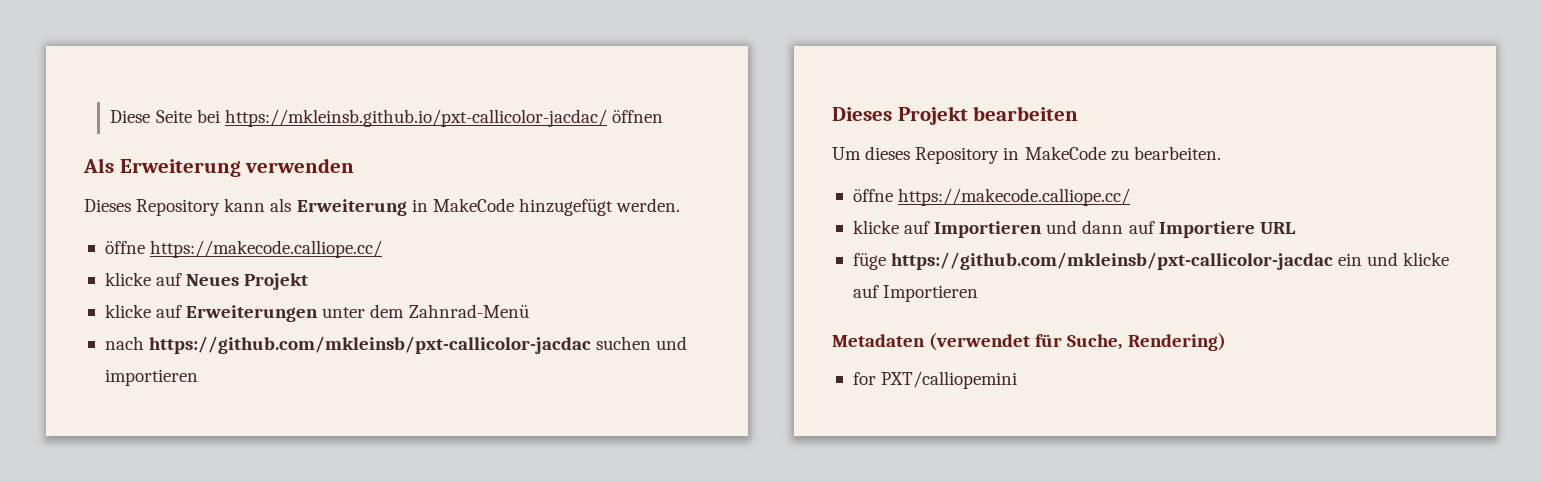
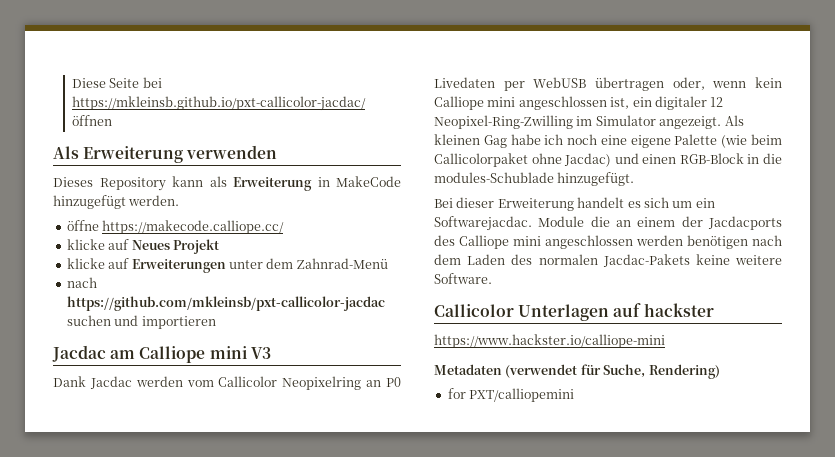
- Dieses Projekt bearbeiten
- Um dieses Repository in MakeCode zu bearbeiten.
- öffne https://makecode.calliope.cc/
- klicke auf Importieren und dann auf Importiere URL
- füge https://github.com/mkleinsb/pxt-callicolor-jacdac ein und klicke auf Importieren
+ Jacdac am Calliope mini V3
+ Dank Jacdac werden vom Callicolor Neopixelring an P0 Livedaten per WebUSB übertragen oder, wenn kein Calliope mini angeschlossen ist, ein digitaler 12 Neopixel-Ring-Zwilling im Simulator angezeigt. Als kleinen Gag habe ich noch eine eigene Palette (wie beim Callicolorpaket ohne Jacdac) und einen RGB-Block in die modules-Schublade hinzugefügt.
+ Bei dieser Erweiterung handelt es sich um ein Softwarejacdac. Module die an einem der Jacdacports des Calliope mini angeschlossen werden benötigen nach dem Laden des normalen Jacdac-Pakets keine weitere Software.
+ Callicolor Unterlagen auf hackster
+ https://www.hackster.io/calliope-mini

